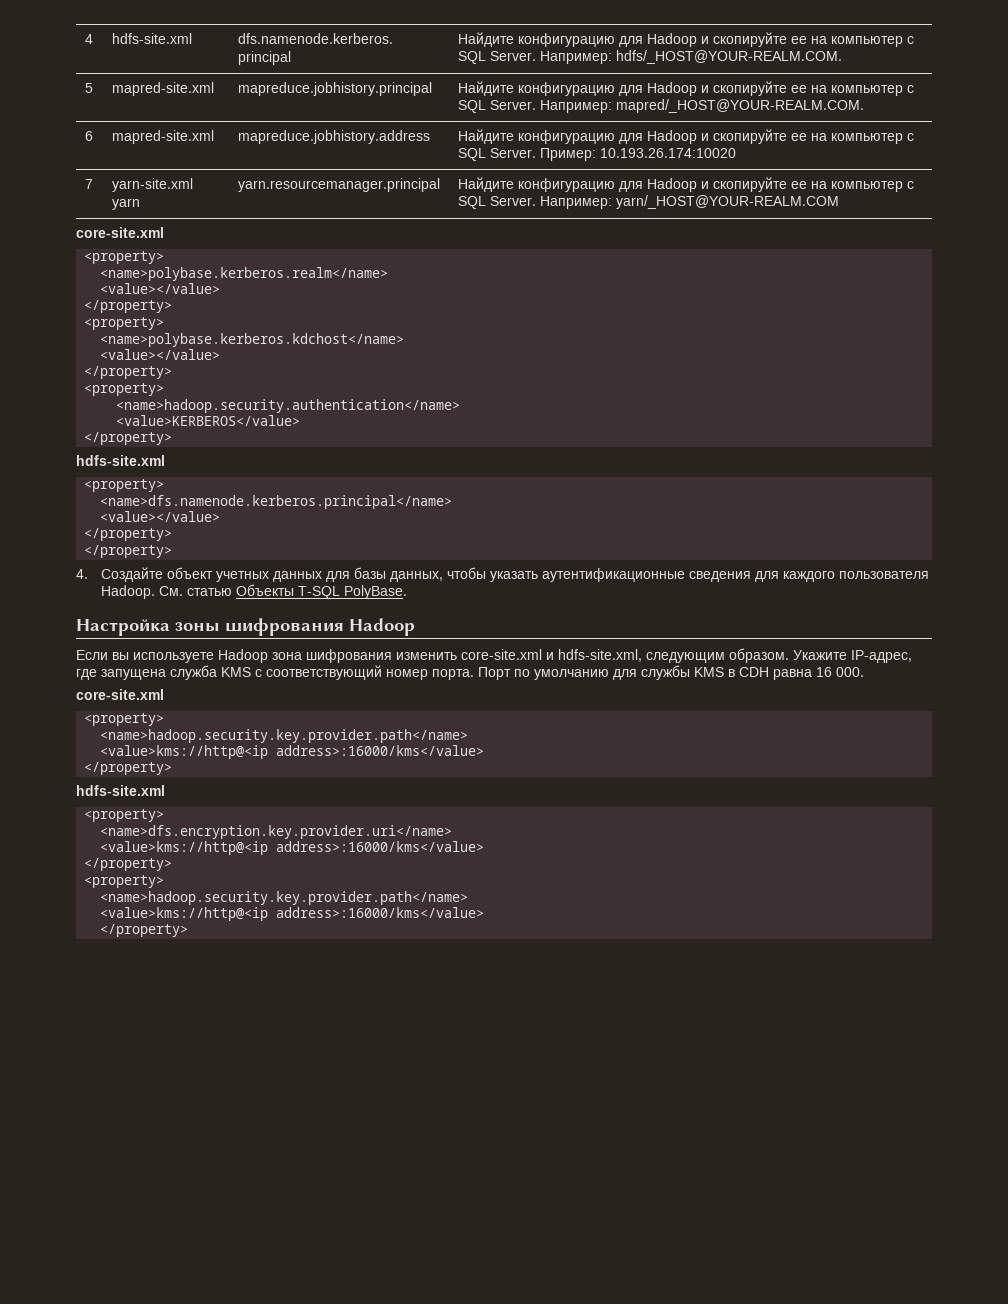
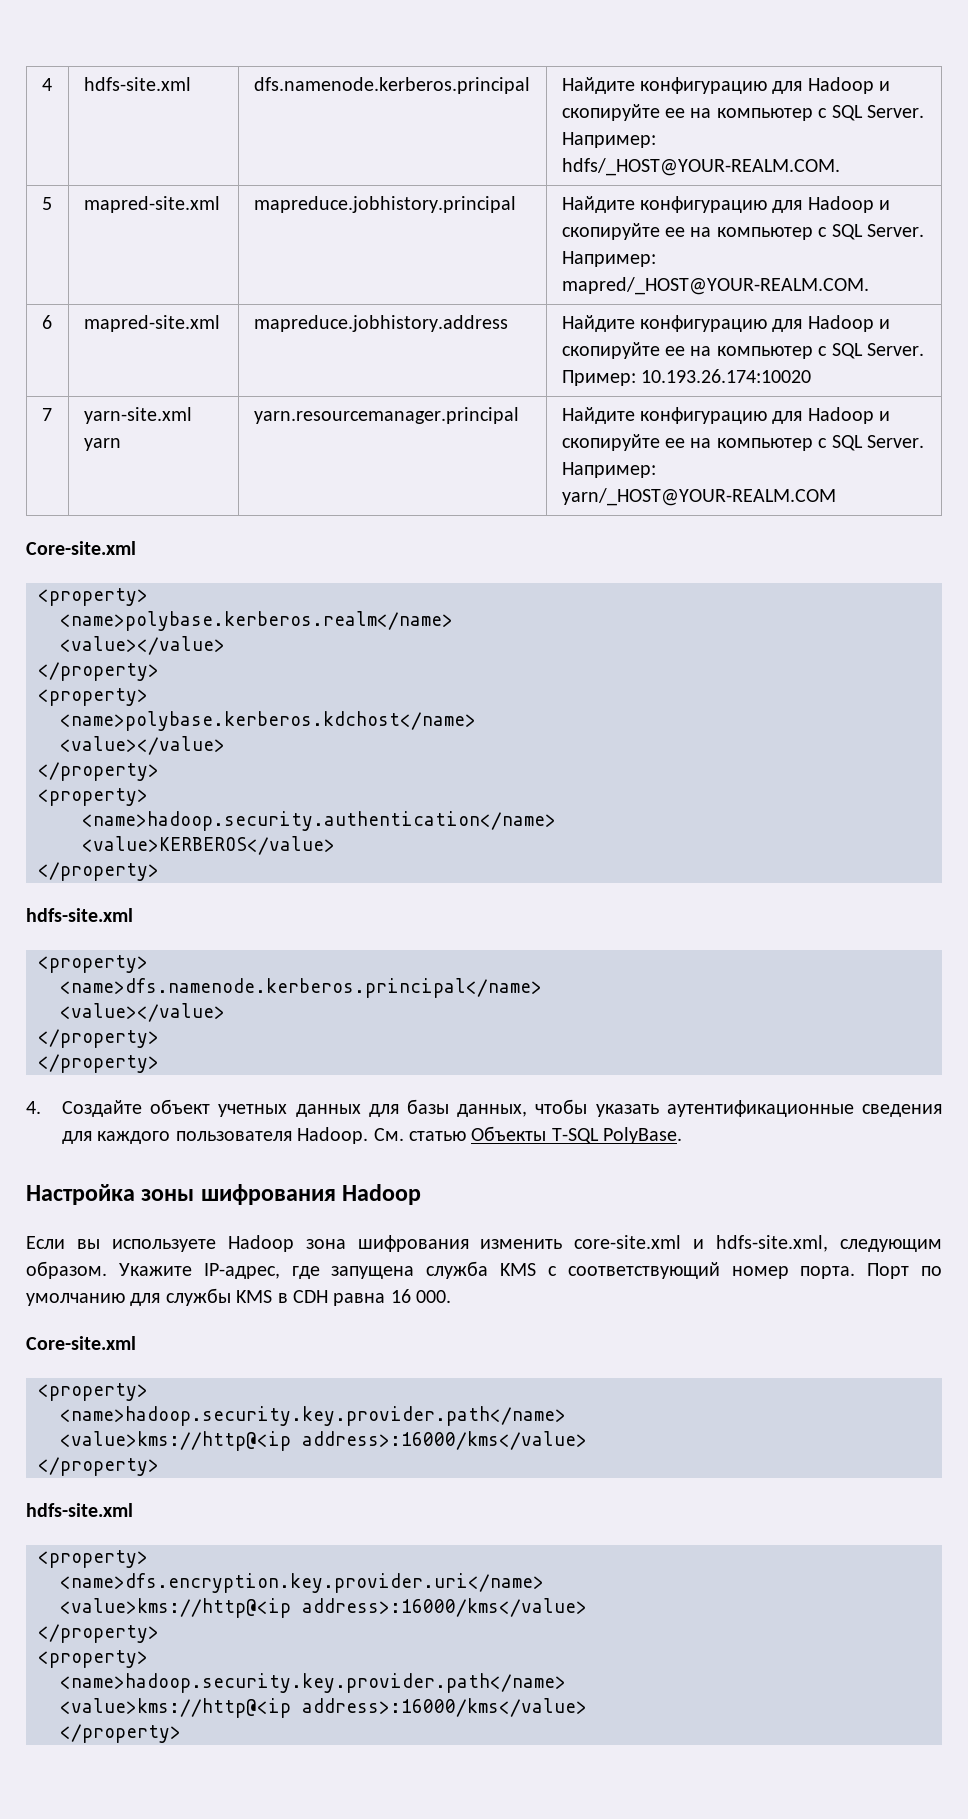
  7 | yarn-site.xml yarn | yarn.resourcemanager.principal | Найдите конфигурацию для Hadoop и скопируйте ее на компьютер с SQL Server. Например: yarn/_HOST@YOUR-REALM.COM
- core-site.xml
+ Core-site.xml
  Порт по умолчанию для службы KMS в CDH равна 16 000.
- core-site.xml
+ Core-site.xml

